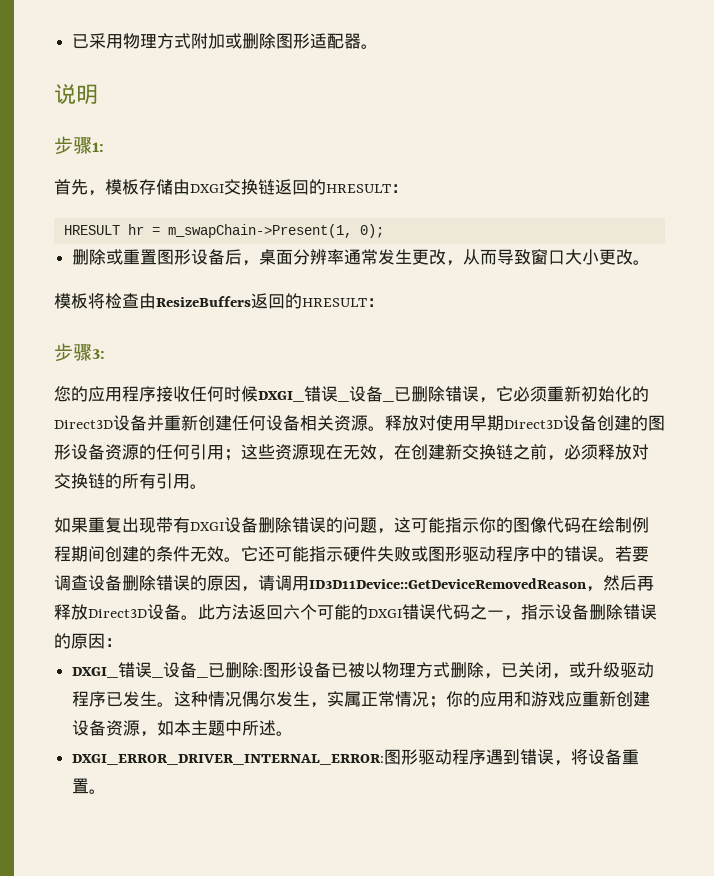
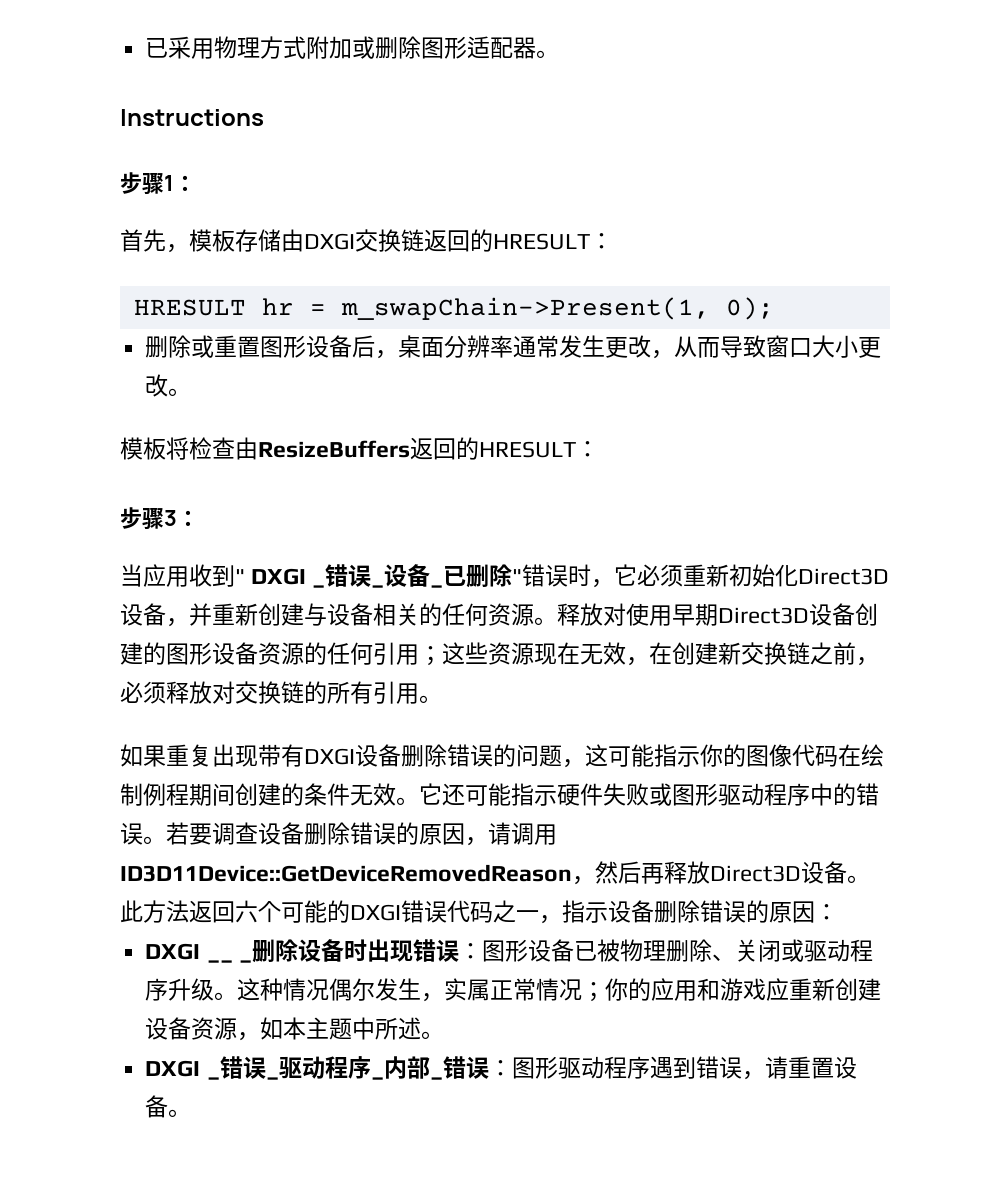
- 说明
- 步骤1:
+ Instructions
+ 步骤1：
- 步骤3:
- 您的应用程序接收任何时候DXGI_错误_设备_已删除错误，它必须重新初始化的Direct3D设备并重新创建任何设备相关资源。
+ 步骤3：
+ 当应用收到" DXGI _错误_设备_已删除"错误时，它必须重新初始化Direct3D设备，并重新创建与设备相关的任何资源。
- DXGI_错误_设备_已删除:图形设备已被以物理方式删除，已关闭，或升级驱动程序已发生。
+ DXGI __ _删除设备时出现错误：图形设备已被物理删除、关闭或驱动程序升级。
- DXGI_ERROR_DRIVER_INTERNAL_ERROR:图形驱动程序遇到错误，将设备重置。
+ DXGI _错误_驱动程序_内部_错误：图形驱动程序遇到错误，请重置设备。

